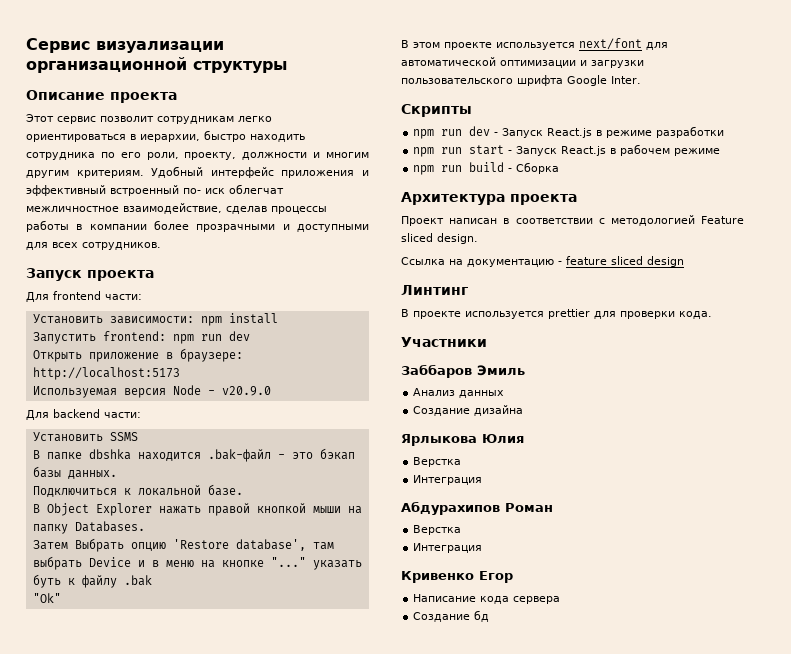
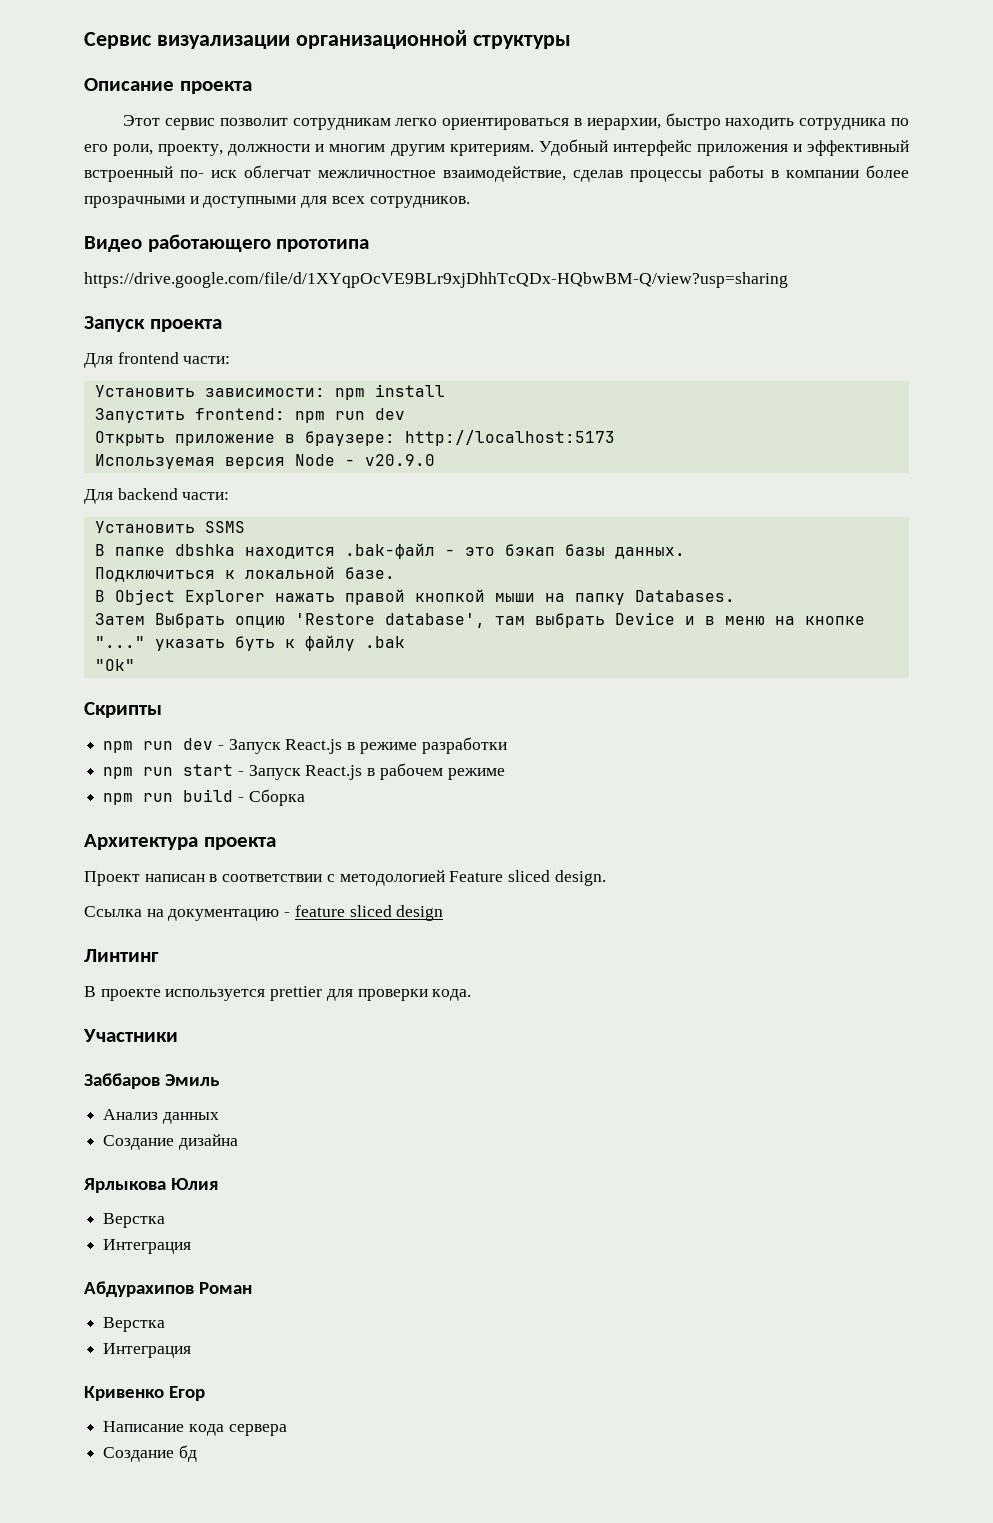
+ Видео работающего прототипа
+ https://drive.google.com/file/d/1XYqpOcVE9BLr9xjDhhTcQDx-HQbwBM-Q/view?usp=sharing
- В этом проекте используется next/font для автоматической оптимизации и загрузки пользовательского шрифта Google Inter.

